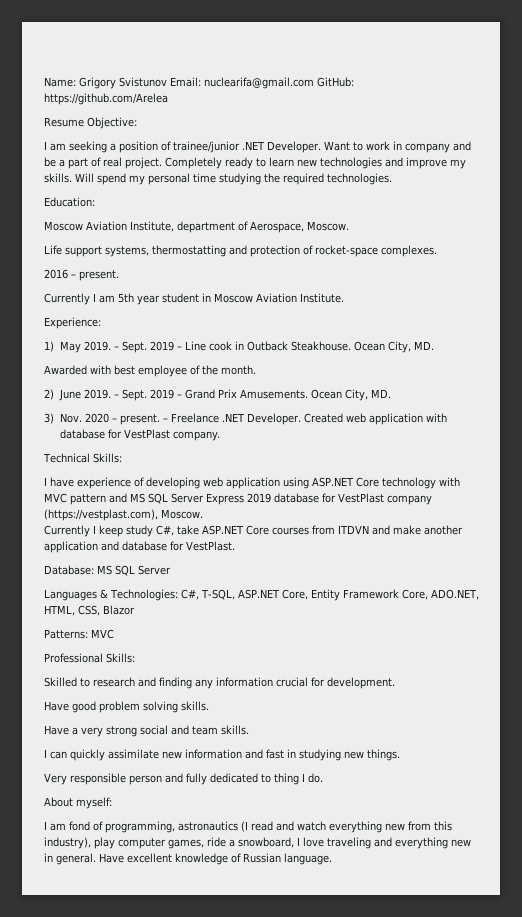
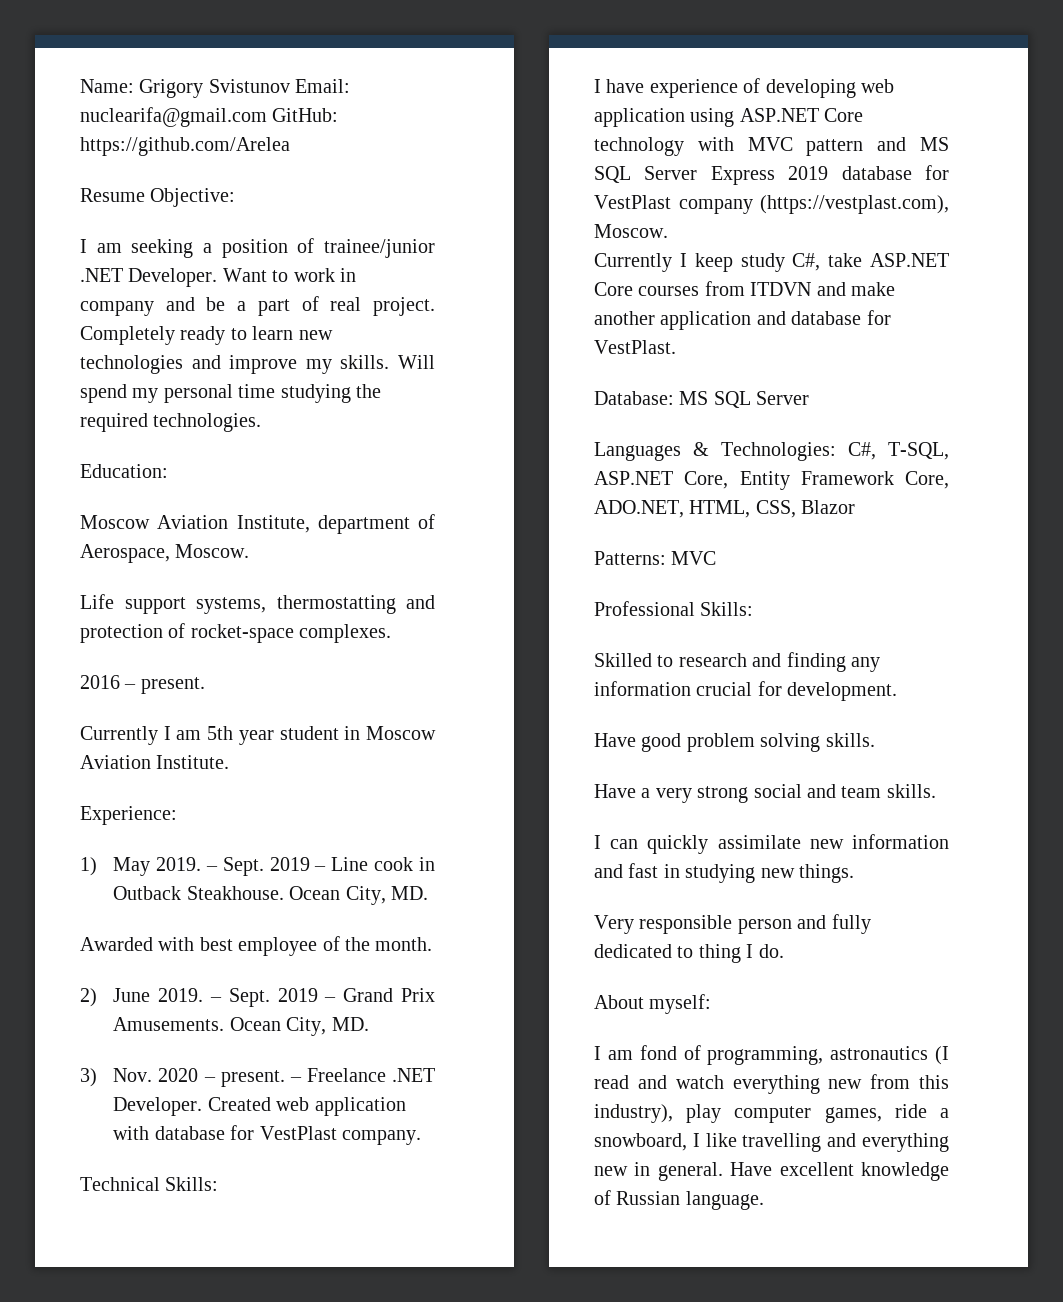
- I am fond of programming, astronautics (I read and watch everything new from this industry), play computer games, ride a snowboard, I love traveling and everything new in general.
+ I am fond of programming, astronautics (I read and watch everything new from this industry), play computer games, ride a snowboard, I like travelling and everything new in general.

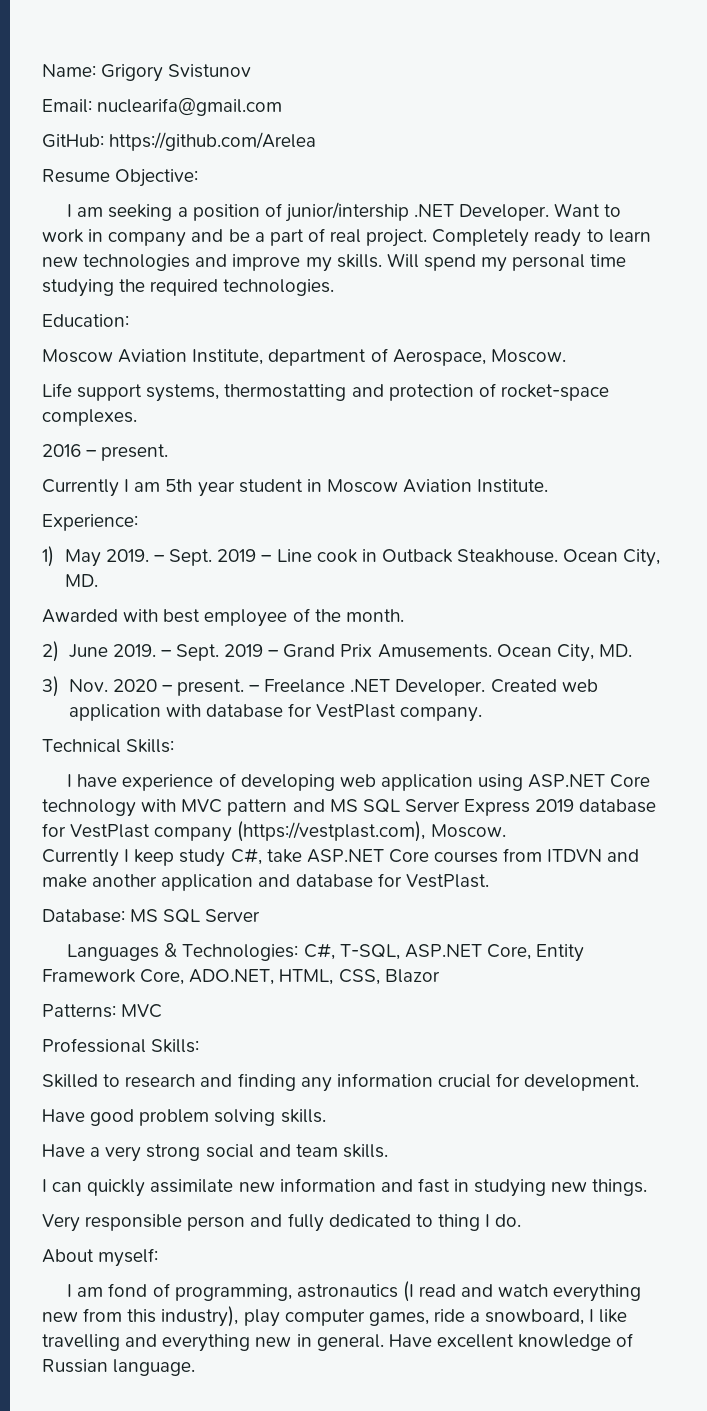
- Name: Grigory Svistunov Email: nuclearifa@gmail.com GitHub: https://github.com/Arelea
+ Name: Grigory Svistunov
+ Email: nuclearifa@gmail.com
+ GitHub: https://github.com/Arelea
- I am seeking a position of trainee/junior .NET Developer.
+ I am seeking a position of junior/intership .NET Developer.

